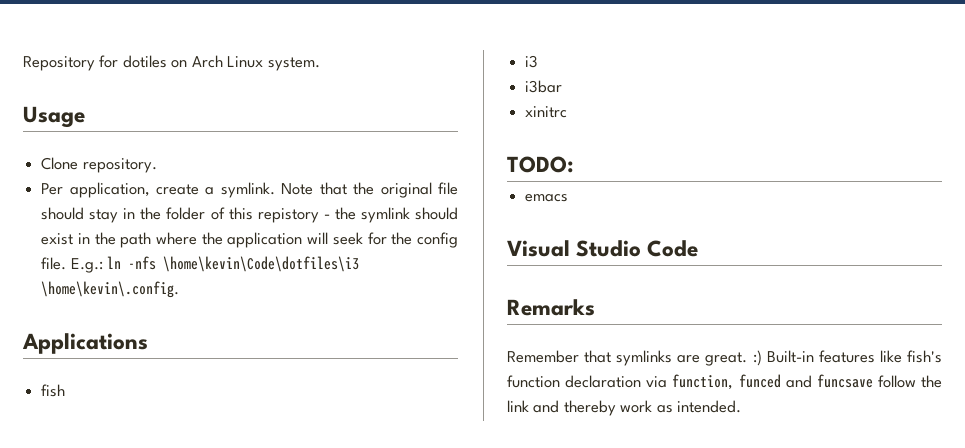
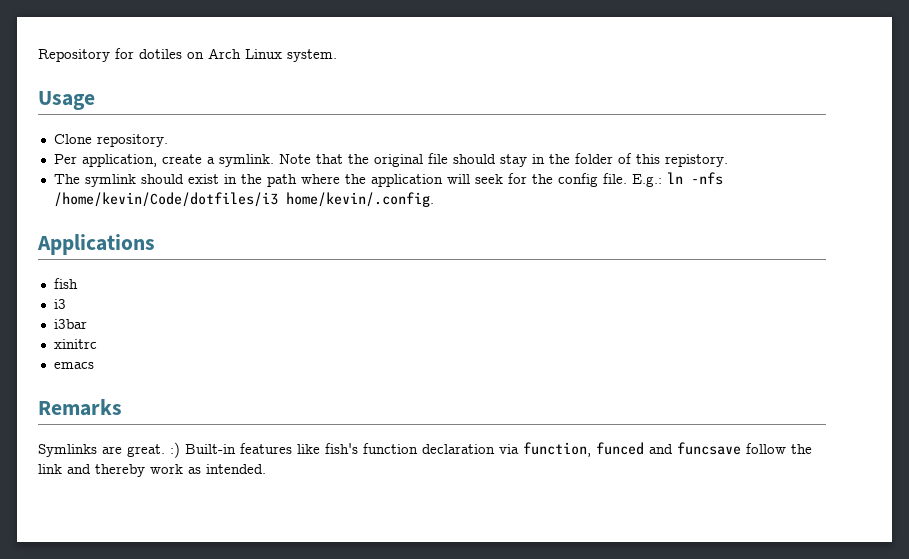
- Note that the original file should stay in the folder of this repistory - the symlink should exist in the path where the application will seek for the config file.
+ Note that the original file should stay in the folder of this repistory.
+ The symlink should exist in the path where the application will seek for the config file.
- E.g.: ln -nfs \home\kevin\Code\dotfiles\i3 \home\kevin\.config.
+ E.g.: ln -nfs /home/kevin/Code/dotfiles/i3 home/kevin/.config.
- TODO:
- Visual Studio Code
  Remarks
- Remember that symlinks are great. :) Built-in features like fish's function declaration via function, funced and funcsave follow the link and thereby work as intended.
+ Symlinks are great. :) Built-in features like fish's function declaration via function, funced and funcsave follow the link and thereby work as intended.

